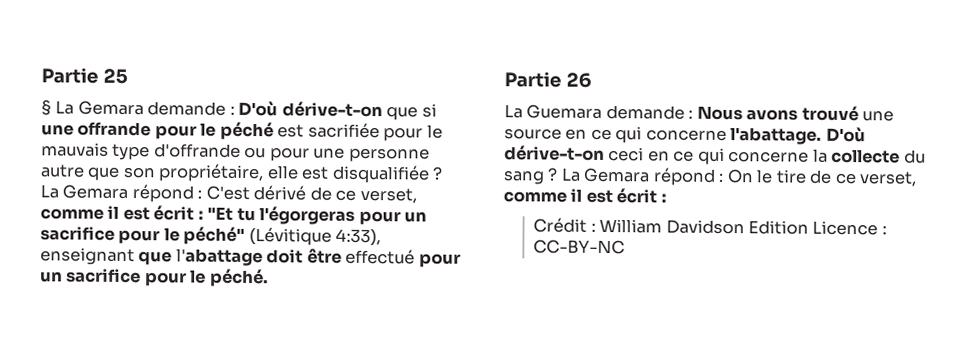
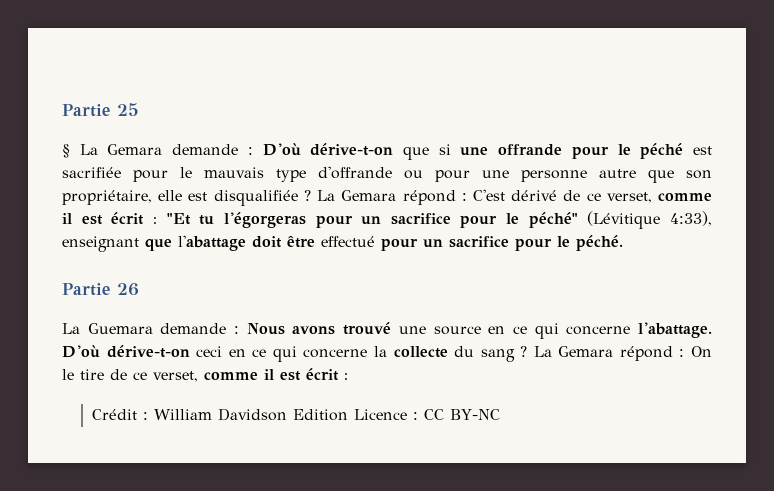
- Crédit : William Davidson Edition Licence : CC-BY-NC
+ Crédit : William Davidson Edition Licence : CC BY-NC

